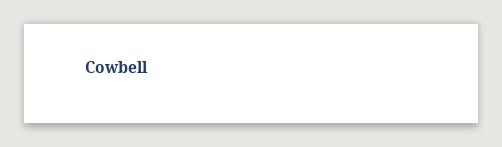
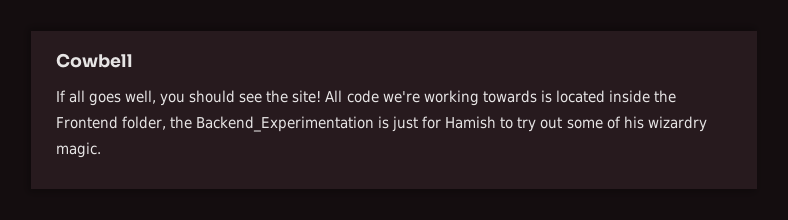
+ If all goes well, you should see the site! All code we're working towards is located inside the Frontend folder, the Backend_Experimentation is just for Hamish to try out some of his wizardry magic.

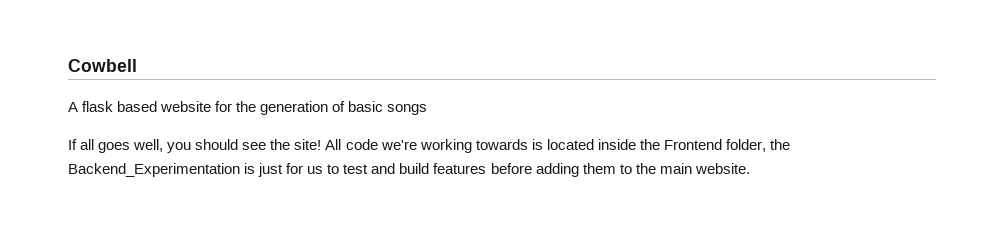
+ A flask based website for the generation of basic songs
- All code we're working towards is located inside the Frontend folder, the Backend_Experimentation is just for Hamish to try out some of his wizardry magic.
+ All code we're working towards is located inside the Frontend folder, the Backend_Experimentation is just for us to test and build features before adding them to the main website.

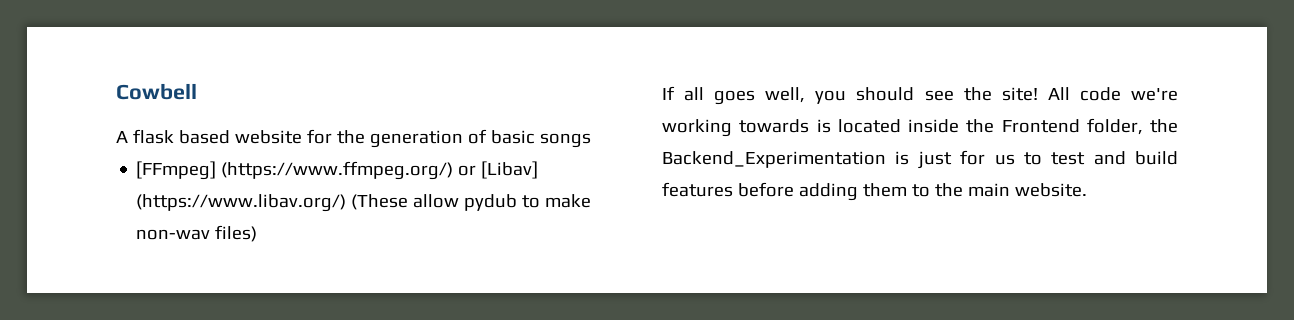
+ [FFmpeg] (https://www.ffmpeg.org/) or [Libav] (https://www.libav.org/) (These allow pydub to make non-wav files)

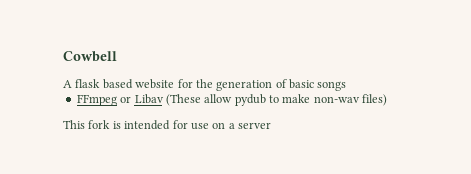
- [FFmpeg] (https://www.ffmpeg.org/) or [Libav] (https://www.libav.org/) (These allow pydub to make non-wav files)
+ FFmpeg or Libav (These allow pydub to make non-wav files)
- If all goes well, you should see the site! All code we're working towards is located inside the Frontend folder, the Backend_Experimentation is just for us to test and build features before adding them to the main website.
+ This fork is intended for use on a server

